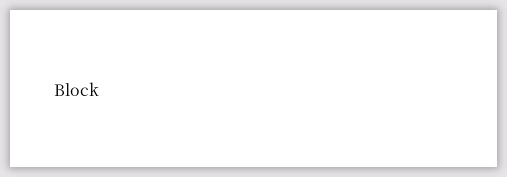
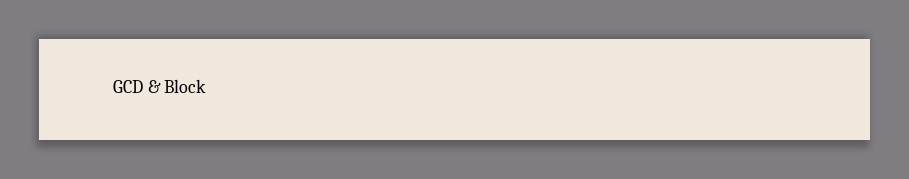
- Block
+ GCD & Block

